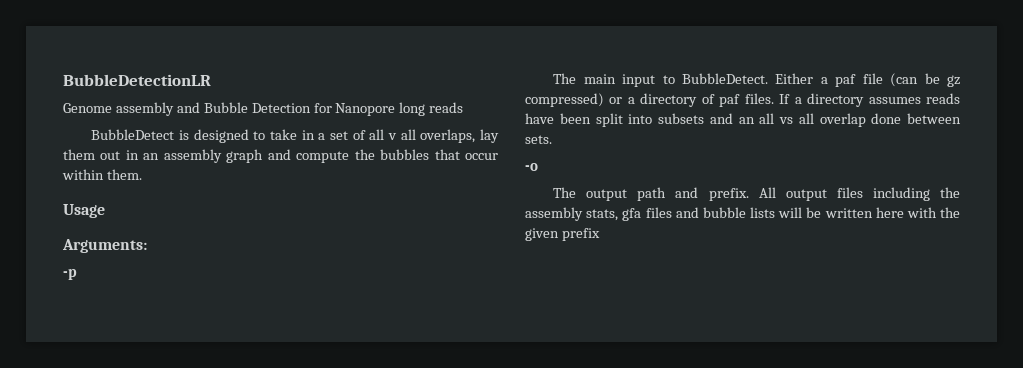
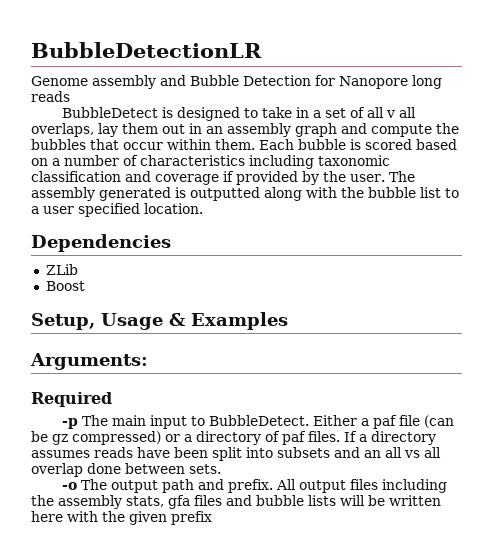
- BubbleDetect is designed to take in a set of all v all overlaps, lay them out in an assembly graph and compute the bubbles that occur within them.
- Usage
+ BubbleDetect is designed to take in a set of all v all overlaps, lay them out in an assembly graph and compute the bubbles that occur within them. Each bubble is scored based on a number of characteristics including taxonomic classification and coverage if provided by the user. The assembly generated is outputted along with the bubble list to a user specified location.
+ Dependencies
+ ZLib
+ Boost
+ Setup, Usage & Examples
+ Required
- -p
- The main input to BubbleDetect.
+ -p The main input to BubbleDetect.
- -o
- The output path and prefix.
+ -o The output path and prefix.

